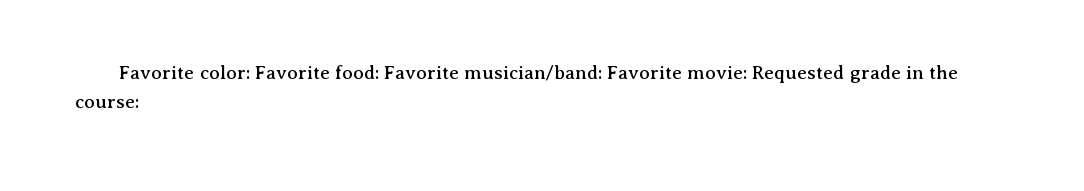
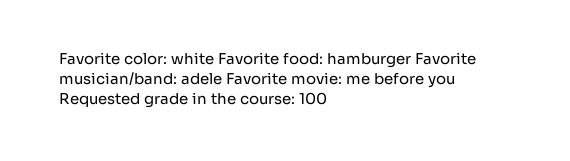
- Favorite color: Favorite food: Favorite musician/band: Favorite movie: Requested grade in the course:
+ Favorite color: white Favorite food: hamburger Favorite musician/band: adele Favorite movie: me before you Requested grade in the course: 100

